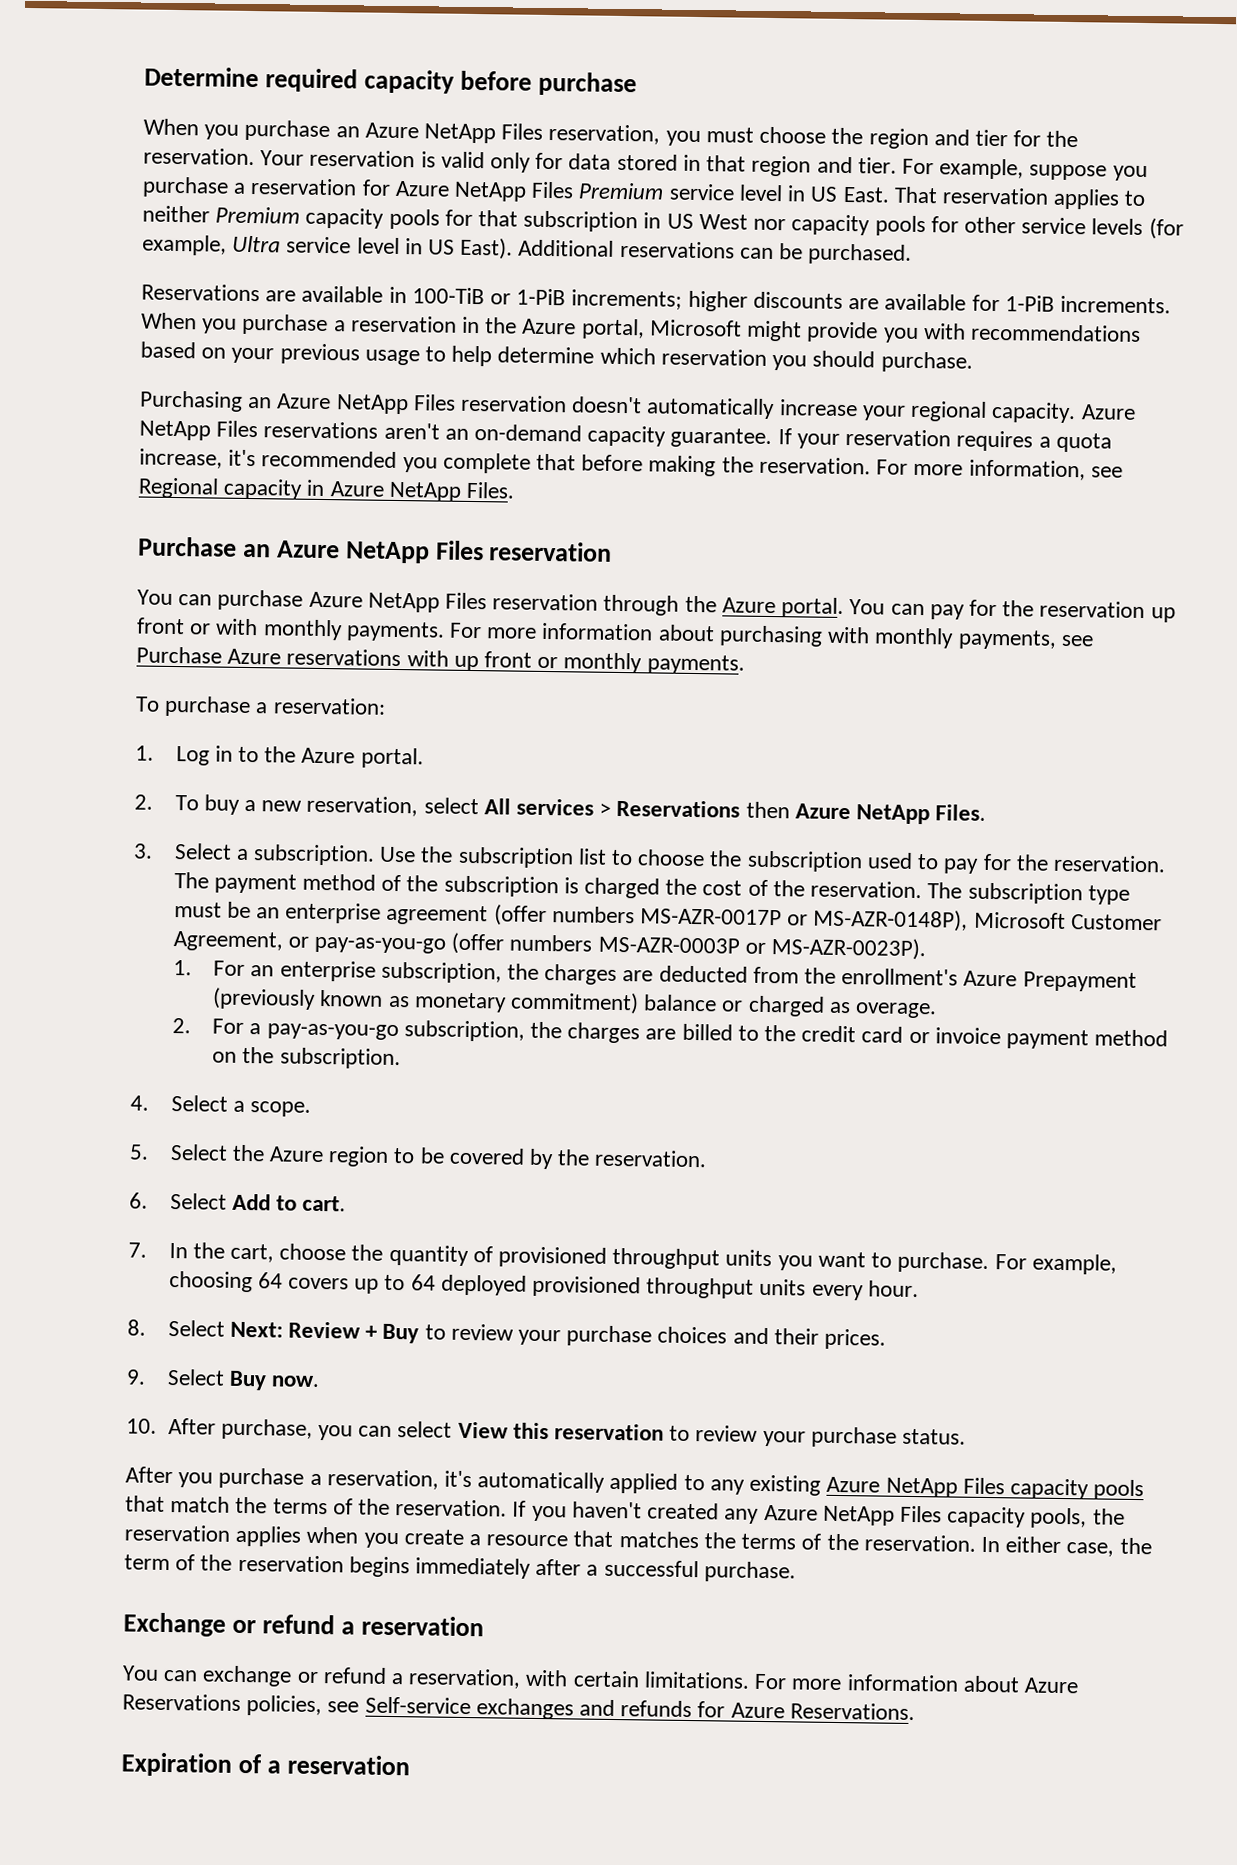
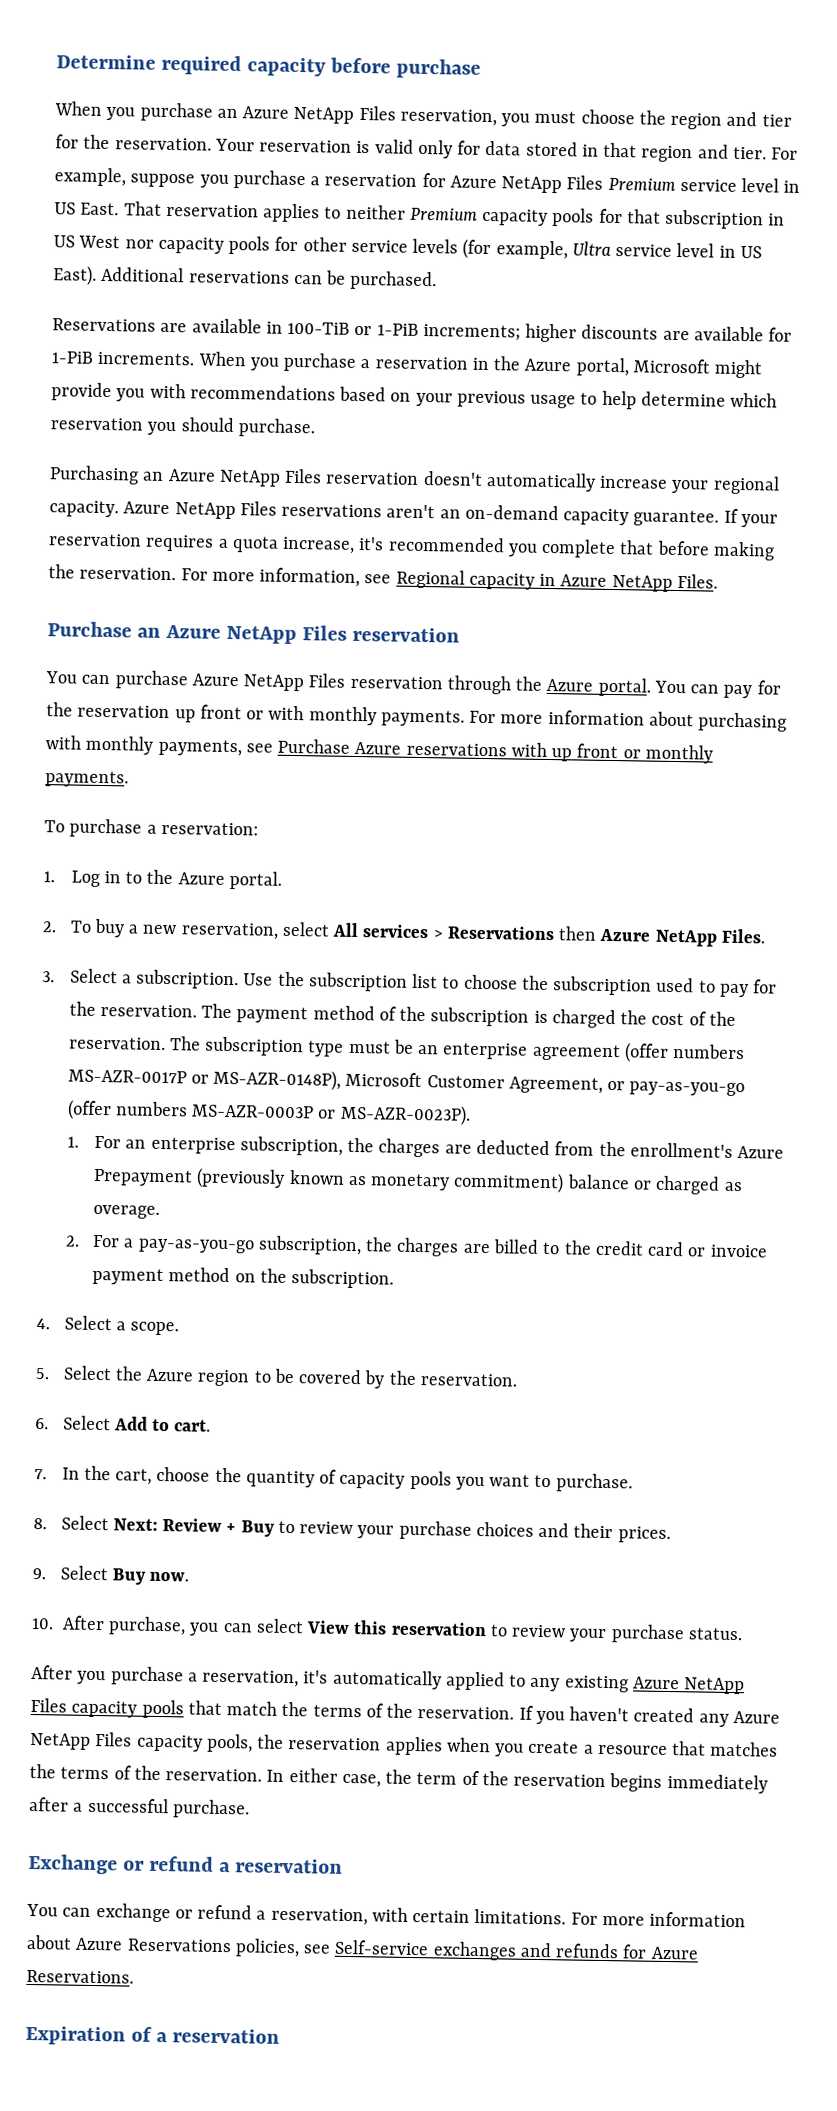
- 7. In the cart, choose the quantity of provisioned throughput units you want to purchase. For example, choosing 64 covers up to 64 deployed provisioned throughput units every hour.
+ 7. In the cart, choose the quantity of capacity pools you want to purchase.

